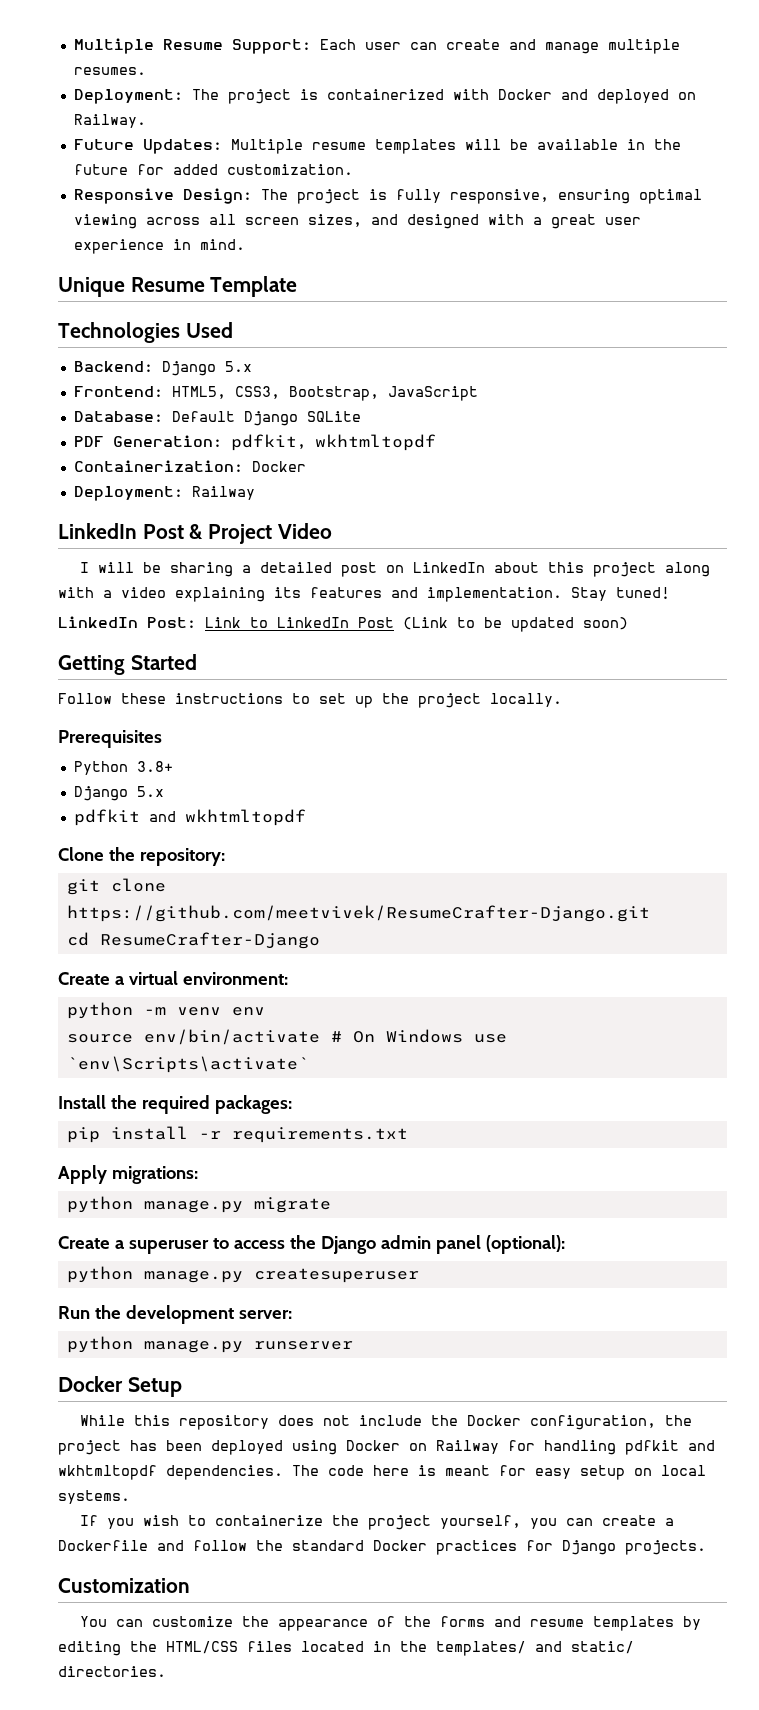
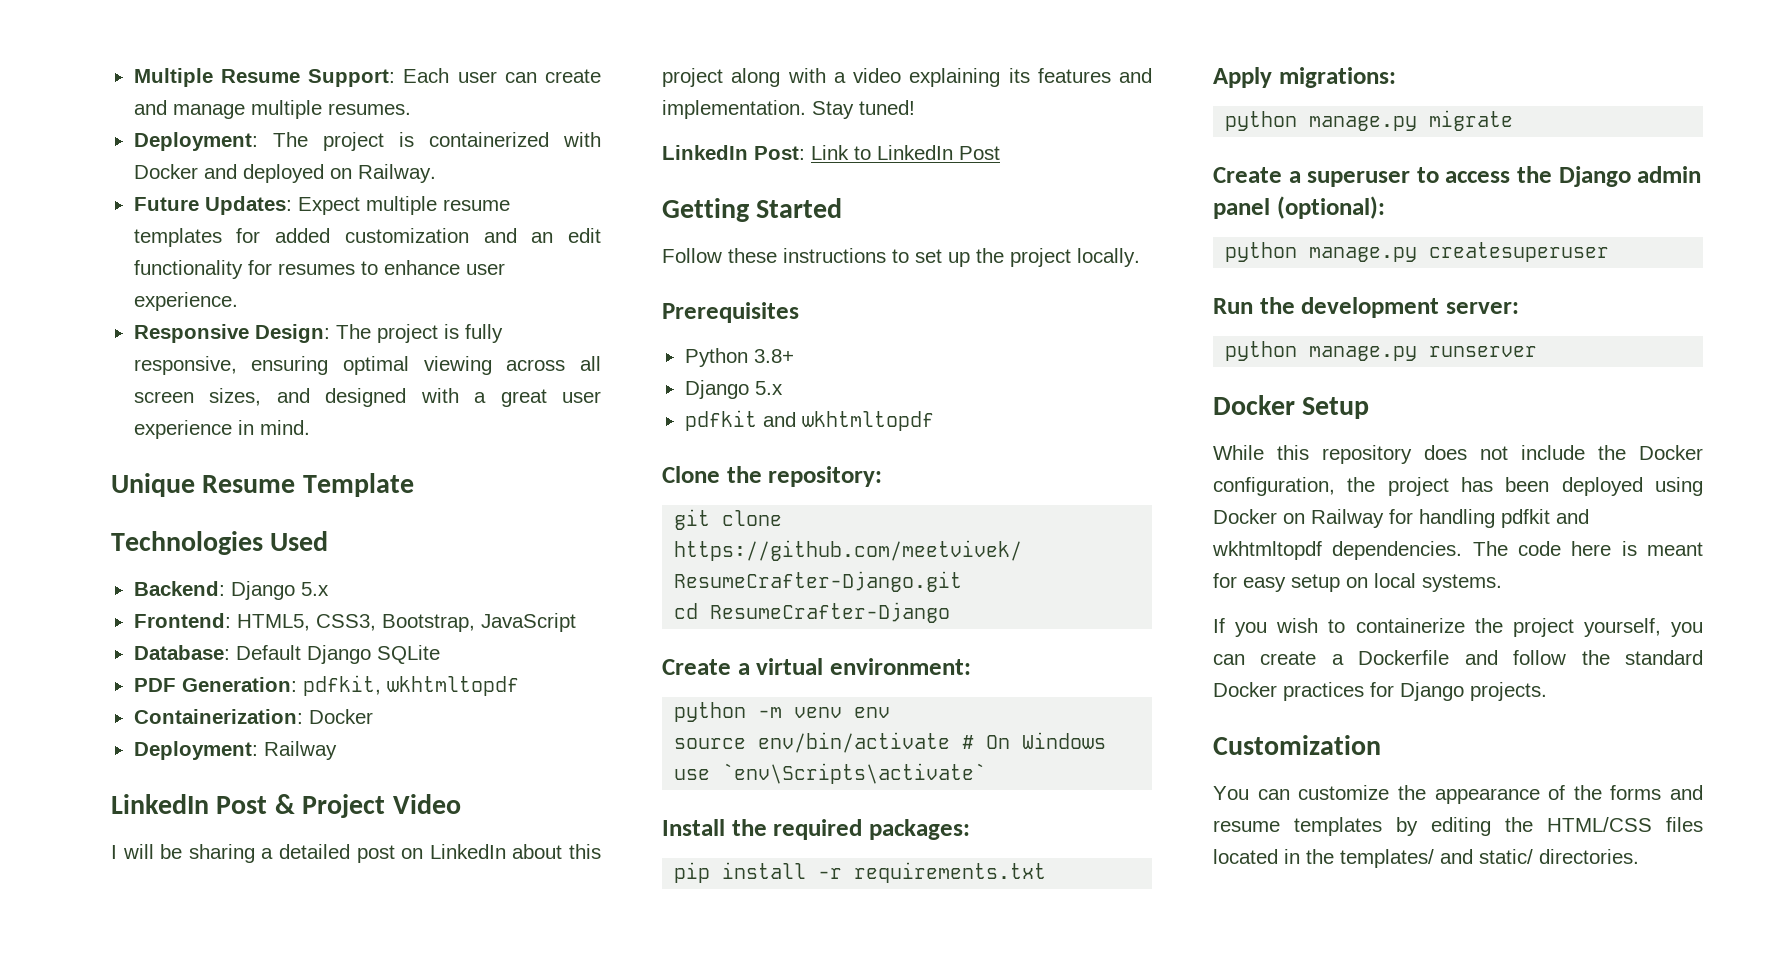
- Future Updates: Multiple resume templates will be available in the future for added customization.
+ Future Updates: Expect multiple resume templates for added customization and an edit functionality for resumes to enhance user experience.
- LinkedIn Post: Link to LinkedIn Post (Link to be updated soon)
+ LinkedIn Post: Link to LinkedIn Post

